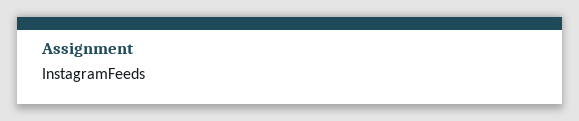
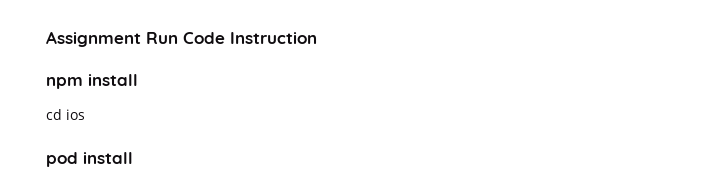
- Assignment
- InstagramFeeds
+ Assignment Run Code Instruction
+ npm install
+ cd ios
+ pod install

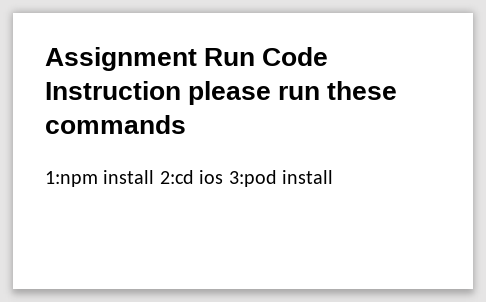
- Assignment Run Code Instruction
- npm install
- cd ios
- pod install
+ Assignment Run Code Instruction please run these commands
+ 1:npm install 2:cd ios 3:pod install

